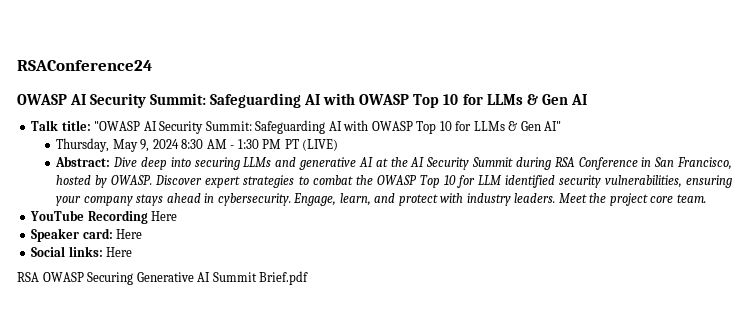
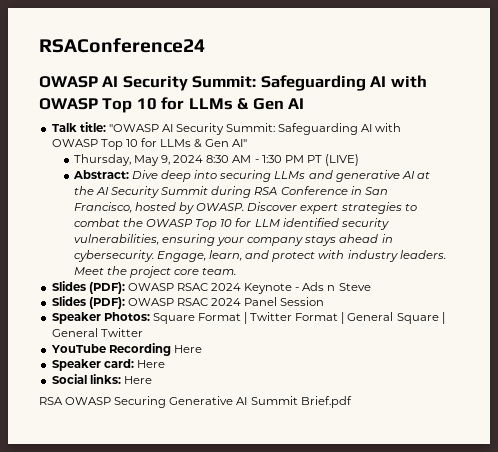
+ Slides (PDF): OWASP RSAC 2024 Keynote - Ads n Steve
+ Slides (PDF): OWASP RSAC 2024 Panel Session
+ Speaker Photos: Square Format | Twitter Format | General Square | General Twitter

